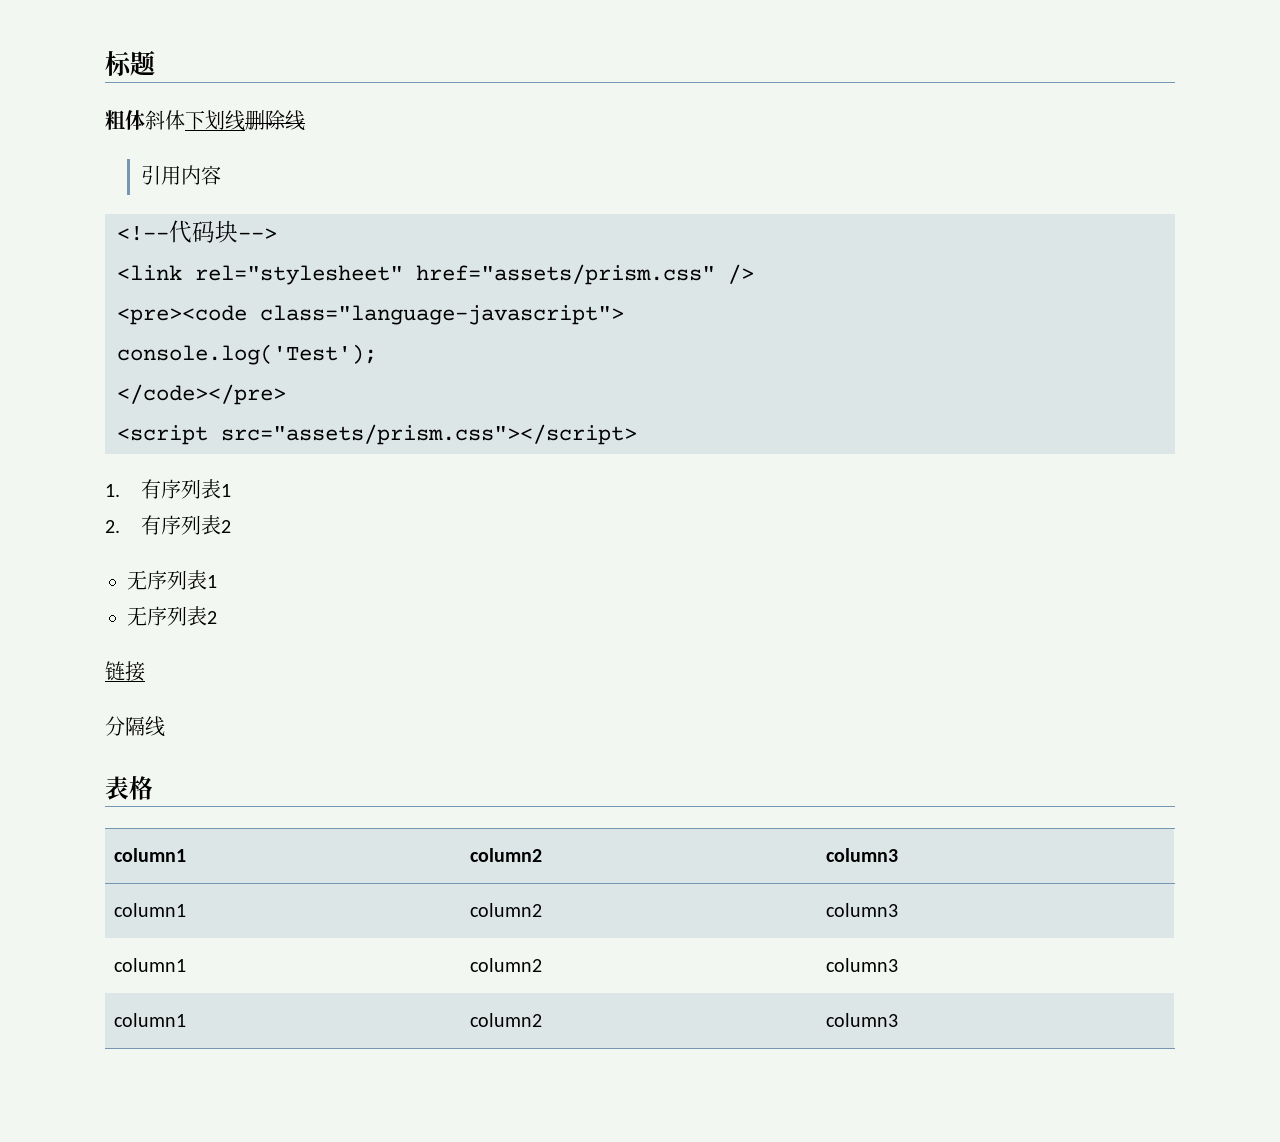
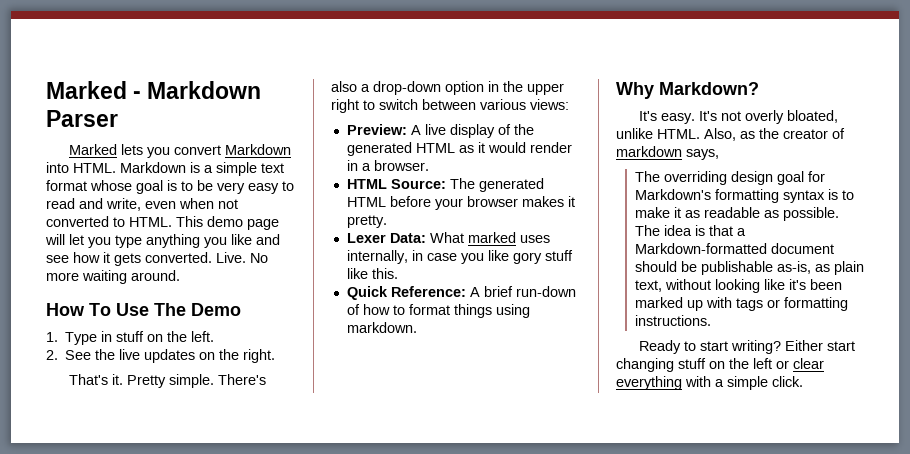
- 标题
- 粗体斜体下划线删除线
- 引用内容
- <!--代码块-->
- <link rel="stylesheet" href="assets/prism.css" />
- <pre><code class="language-javascript">
- console.log('Test');
- </code></pre>
- <script src="assets/prism.css"></script>
- 1.有序列表1
- 2.有序列表2
- 无序列表1
- 无序列表2
- 链接
- 分隔线
- 表格
- column1 | column2 | column3
- column1 | column2 | column3
- column1 | column2 | column3
- column1 | column2 | column3
+ Marked - Markdown Parser
+ Marked lets you convert Markdown into HTML. Markdown is a simple text format whose goal is to be very easy to read and write, even when not converted to HTML. This demo page will let you type anything you like and see how it gets converted. Live. No more waiting around.
+ How To Use The Demo
+ 1. Type in stuff on the left.
+ 2. See the live updates on the right.
+ That's it. Pretty simple. There's also a drop-down option in the upper right to switch between various views:
+ Preview: A live display of the generated HTML as it would render in a browser.
+ HTML Source: The generated HTML before your browser makes it pretty.
+ Lexer Data: What marked uses internally, in case you like gory stuff like this.
+ Quick Reference: A brief run-down of how to format things using markdown.
+ Why Markdown?
+ It's easy. It's not overly bloated, unlike HTML. Also, as the creator of markdown says,
+ The overriding design goal for Markdown's formatting syntax is to make it as readable as possible. The idea is that a Markdown-formatted document should be publishable as-is, as plain text, without looking like it's been marked up with tags or formatting instructions.
+ Ready to start writing? Either start changing stuff on the left or clear everything with a simple click.

